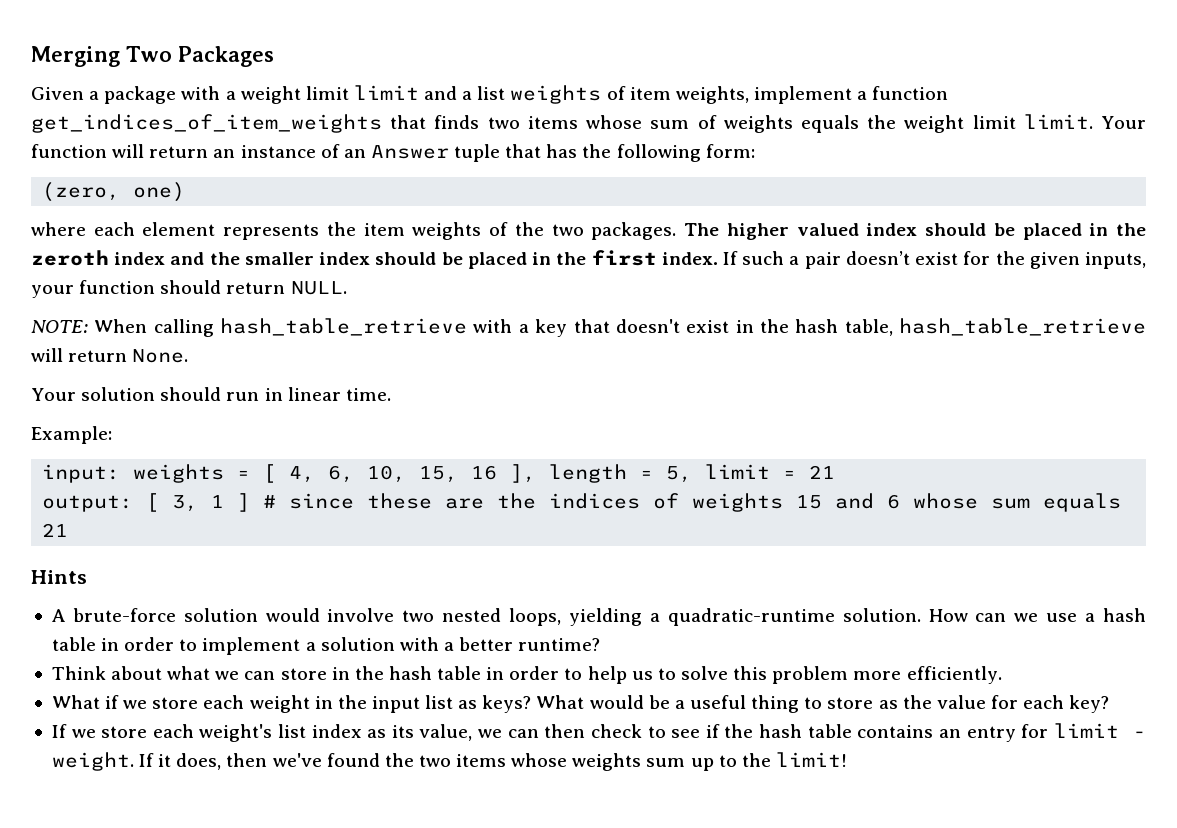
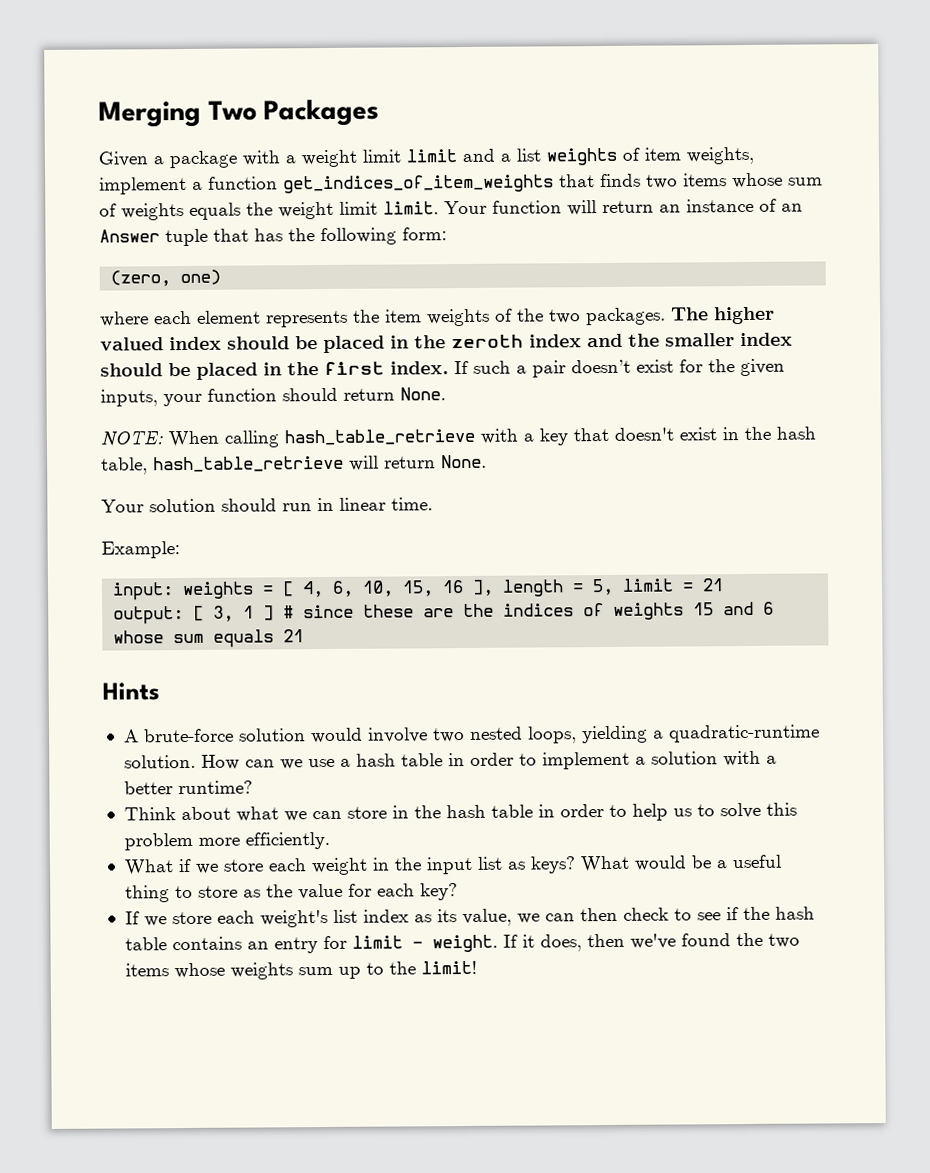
- If such a pair doesn’t exist for the given inputs, your function should return NULL.
+ If such a pair doesn’t exist for the given inputs, your function should return None.

